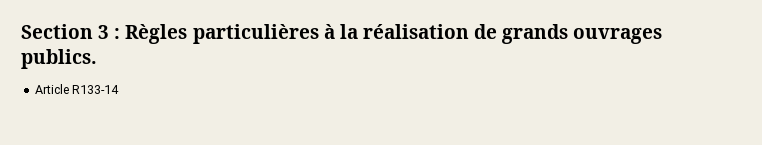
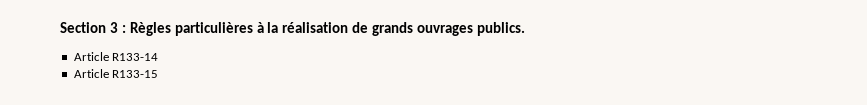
+ Article R133-15

